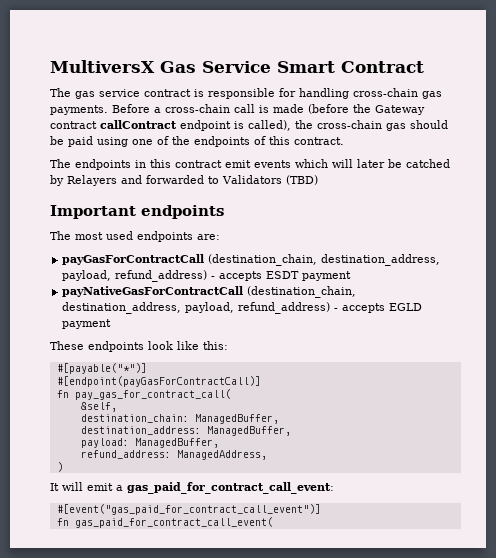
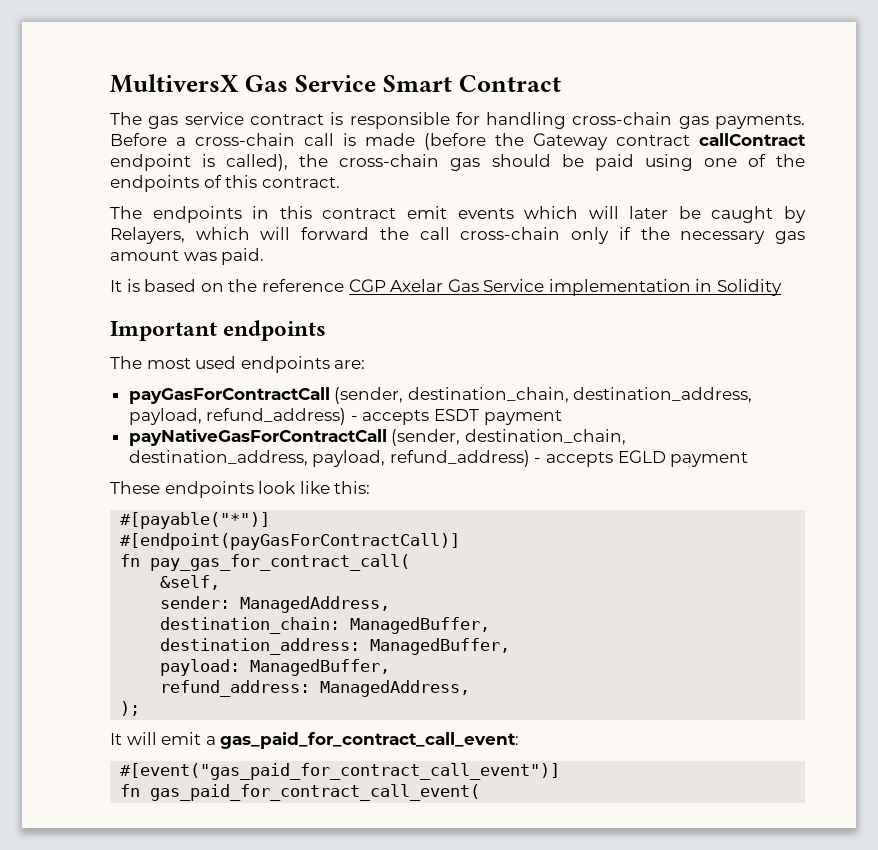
- The endpoints in this contract emit events which will later be catched by Relayers and forwarded to Validators (TBD)
+ The endpoints in this contract emit events which will later be caught by Relayers, which will forward the call cross-chain only if the necessary gas amount was paid.
+ It is based on the reference CGP Axelar Gas Service implementation in Solidity
- payGasForContractCall (destination_chain, destination_address, payload, refund_address) - accepts ESDT payment
+ payGasForContractCall (sender, destination_chain, destination_address, payload, refund_address) - accepts ESDT payment
- payNativeGasForContractCall (destination_chain, destination_address, payload, refund_address) - accepts EGLD payment
+ payNativeGasForContractCall (sender, destination_chain, destination_address, payload, refund_address) - accepts EGLD payment
+ sender: ManagedAddress,
- )
+ );

